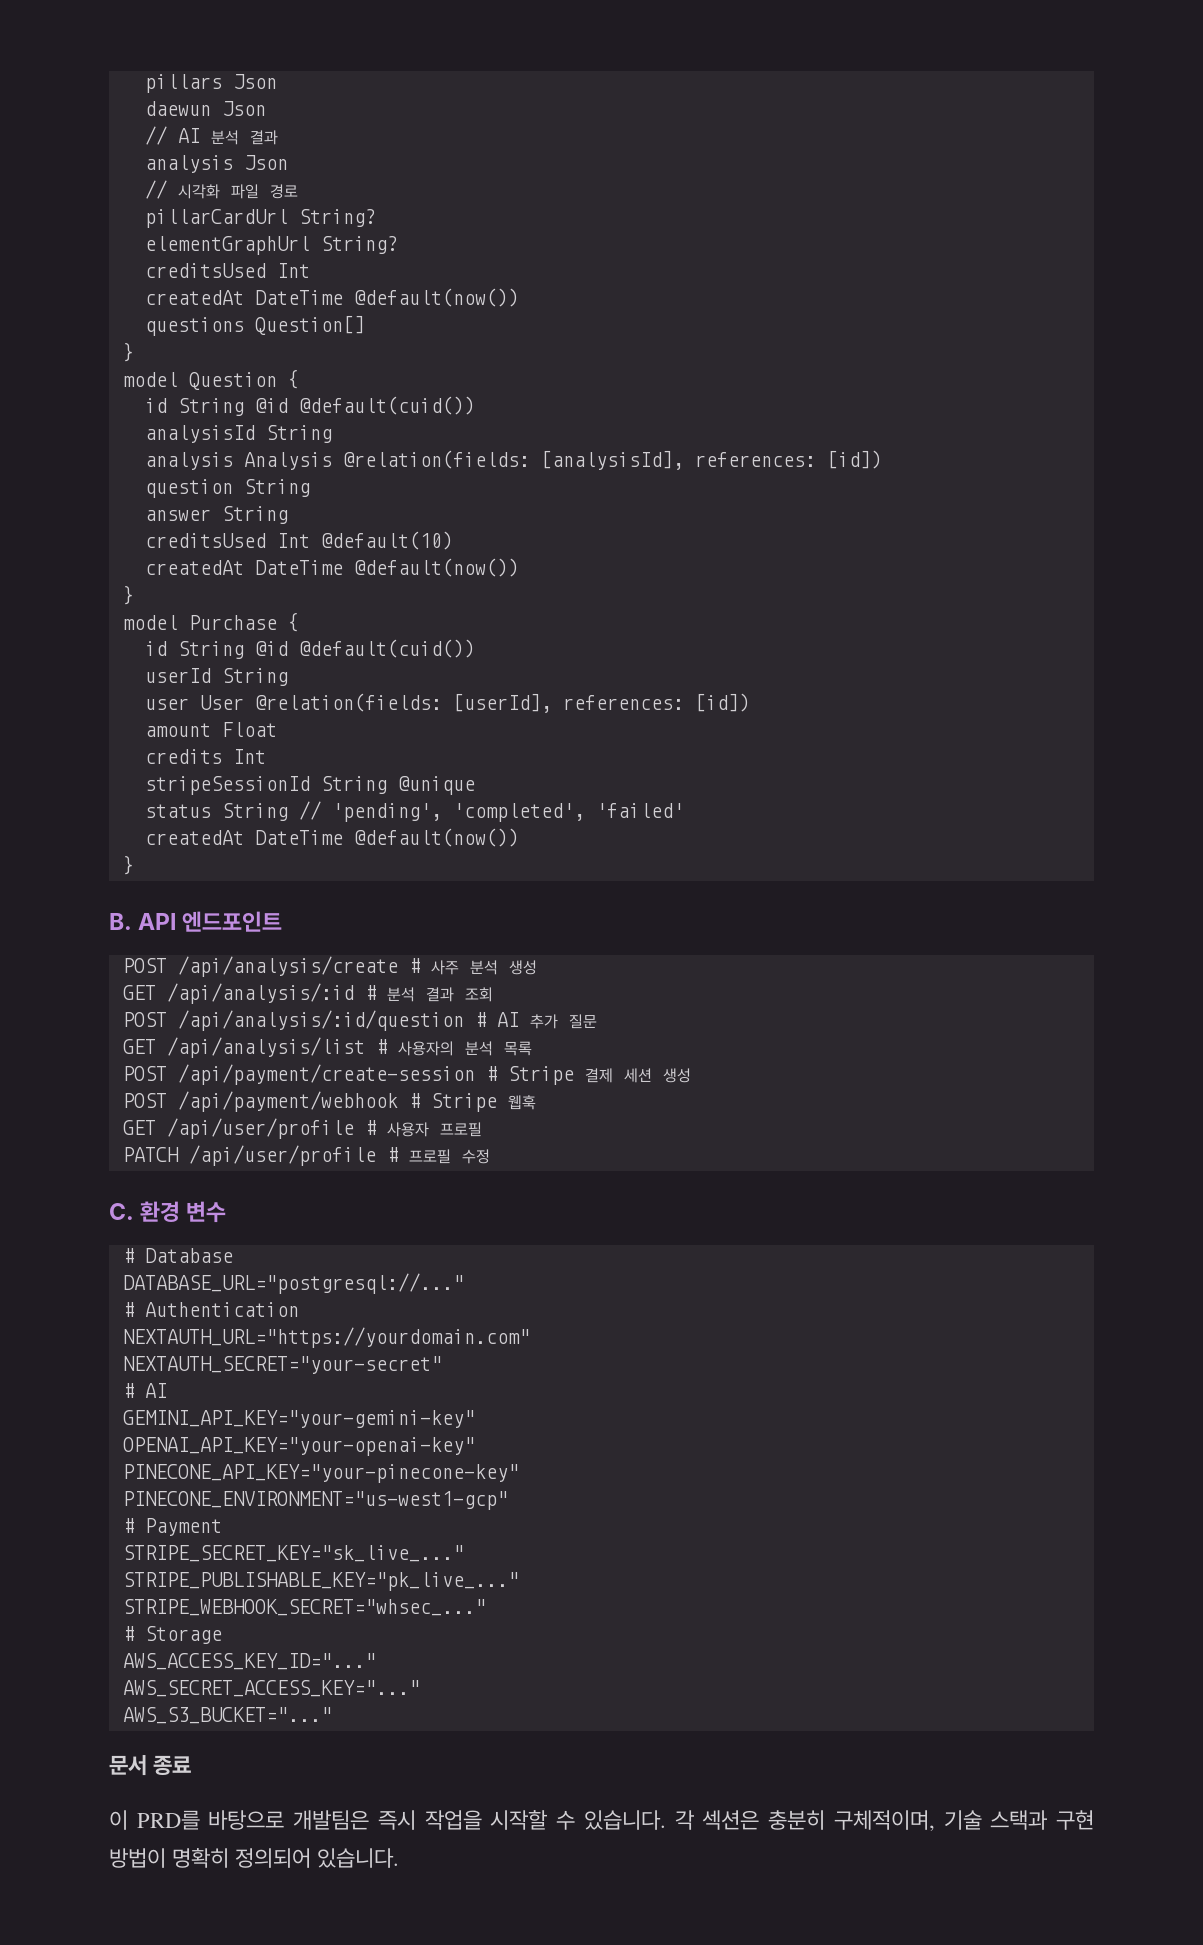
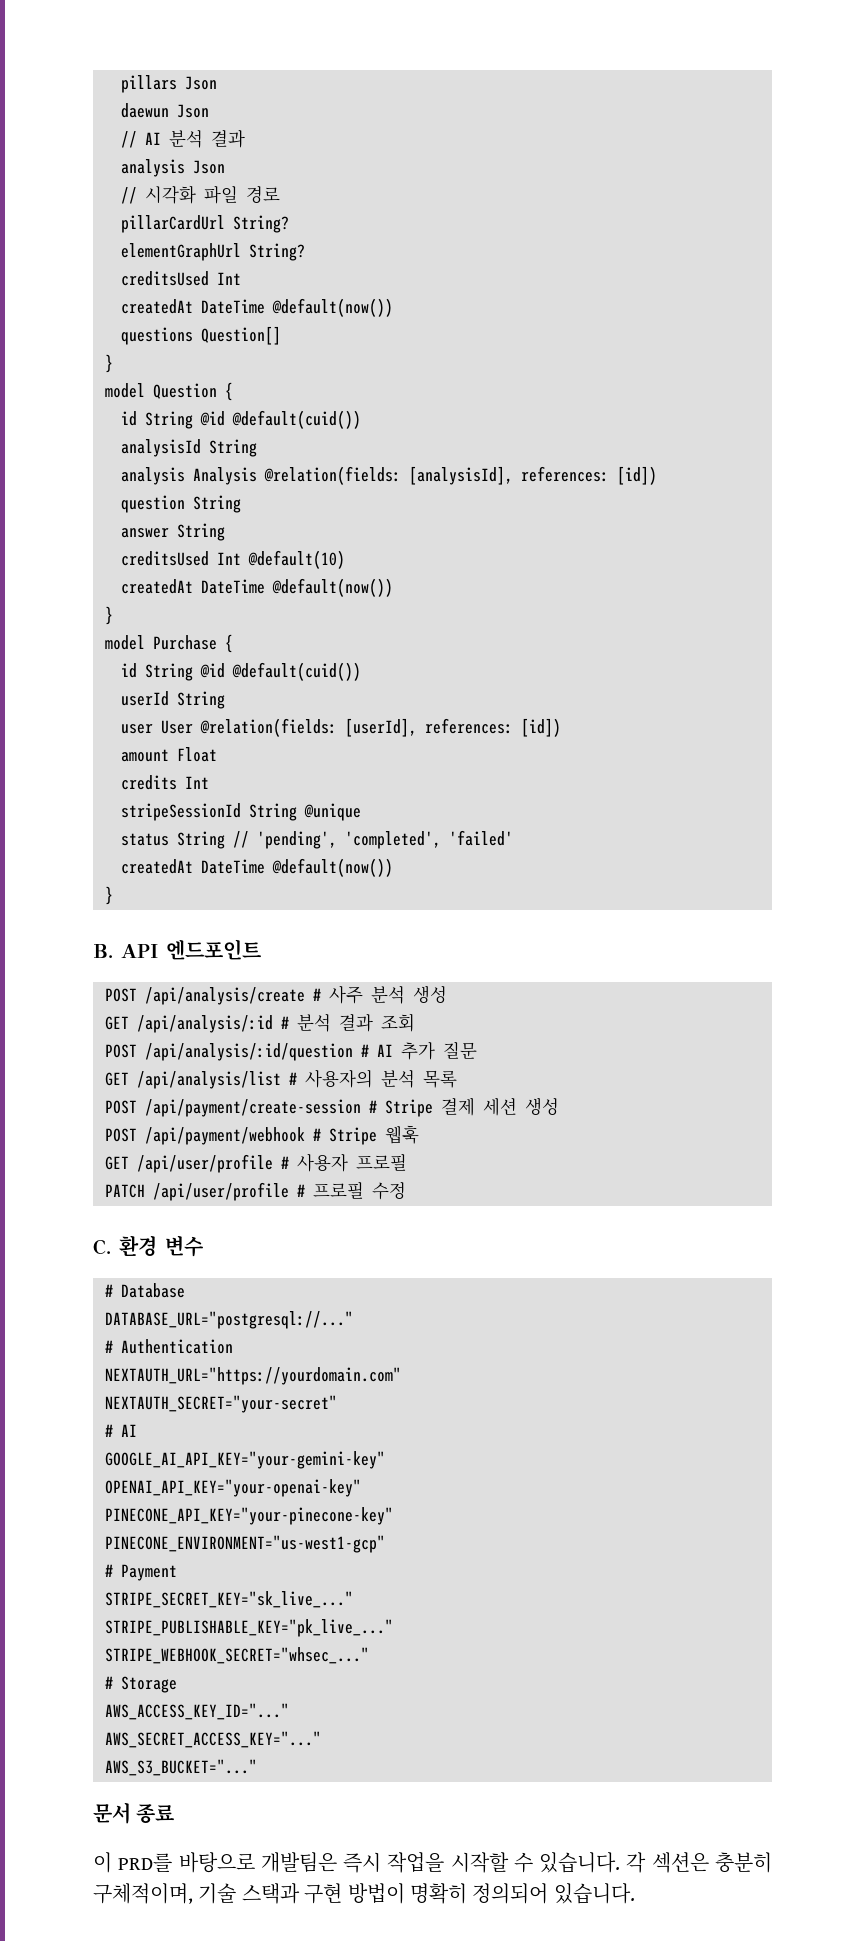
- GEMINI_API_KEY="your-gemini-key"
+ GOOGLE_AI_API_KEY="your-gemini-key"

